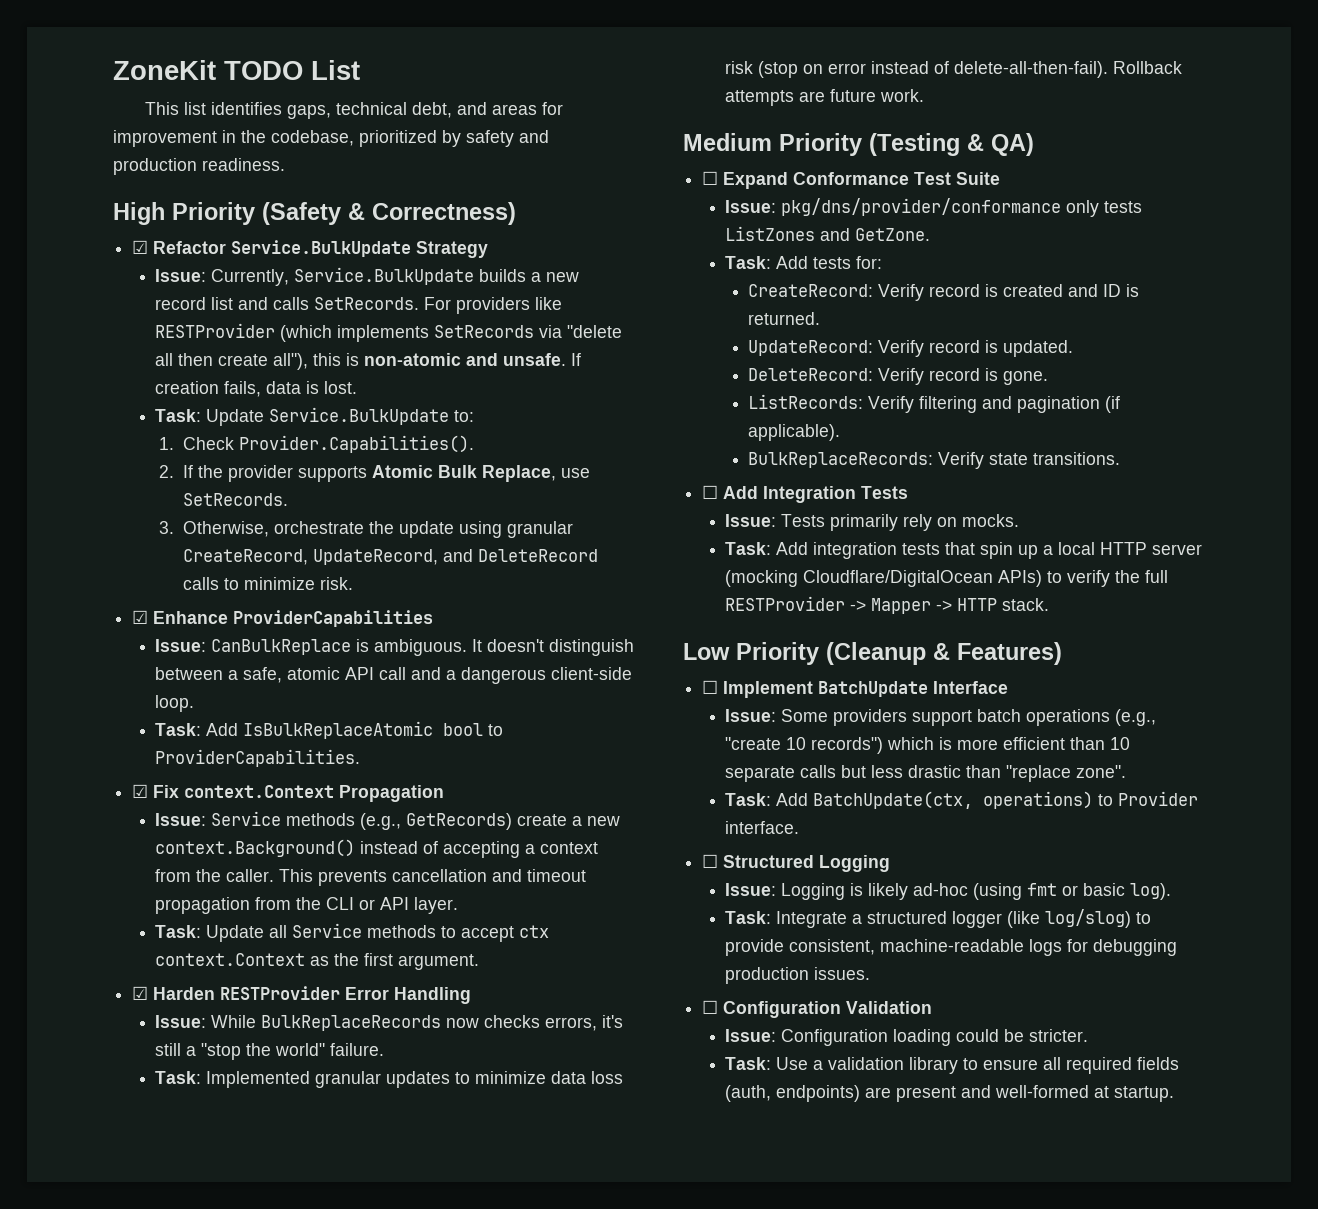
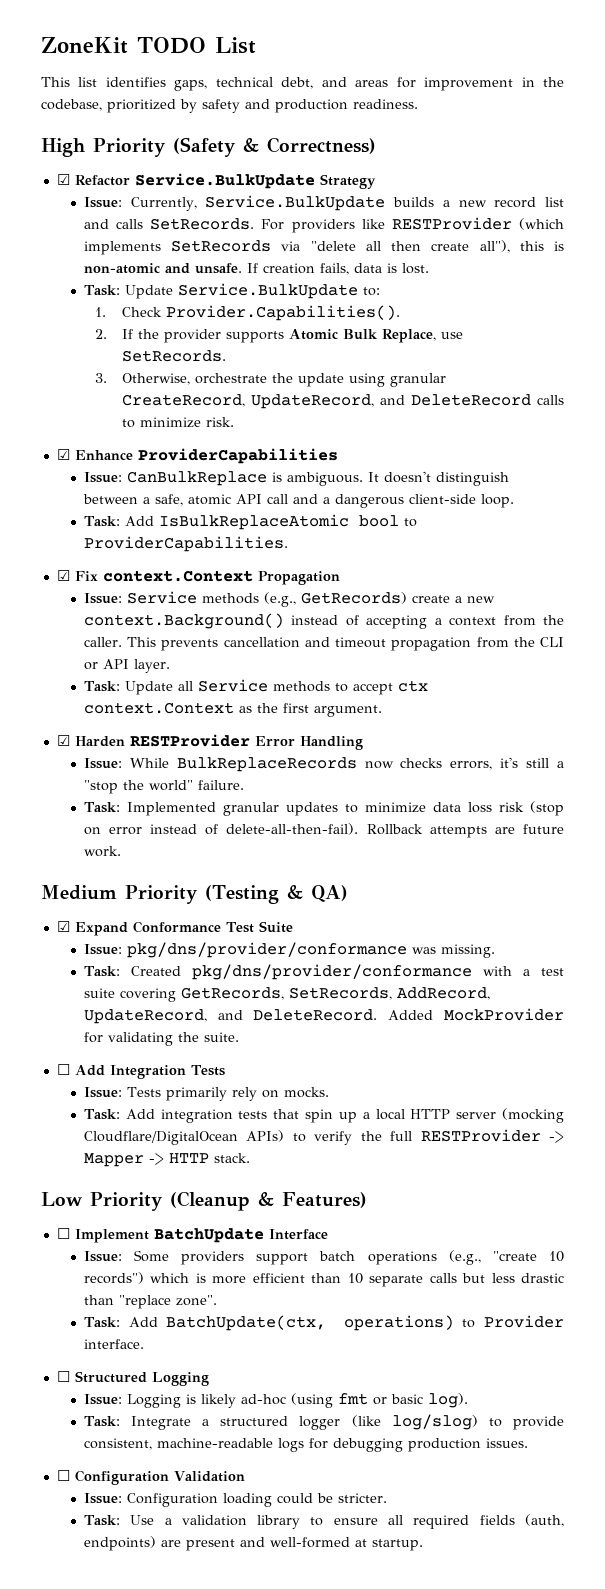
- ☐ Expand Conformance Test Suite
+ ☑ Expand Conformance Test Suite
- Issue: pkg/dns/provider/conformance only tests ListZones and GetZone.
- Task: Add tests for:
- CreateRecord: Verify record is created and ID is returned.
- UpdateRecord: Verify record is updated.
- DeleteRecord: Verify record is gone.
- ListRecords: Verify filtering and pagination (if applicable).
- BulkReplaceRecords: Verify state transitions.
+ Issue: pkg/dns/provider/conformance was missing.
+ Task: Created pkg/dns/provider/conformance with a test suite covering GetRecords, SetRecords, AddRecord, UpdateRecord, and DeleteRecord. Added MockProvider for validating the suite.

